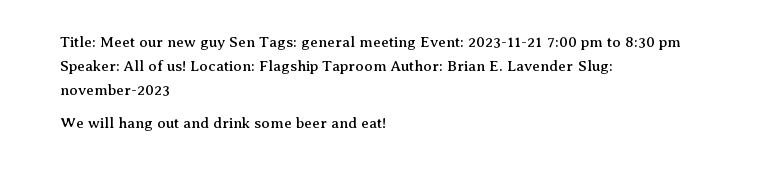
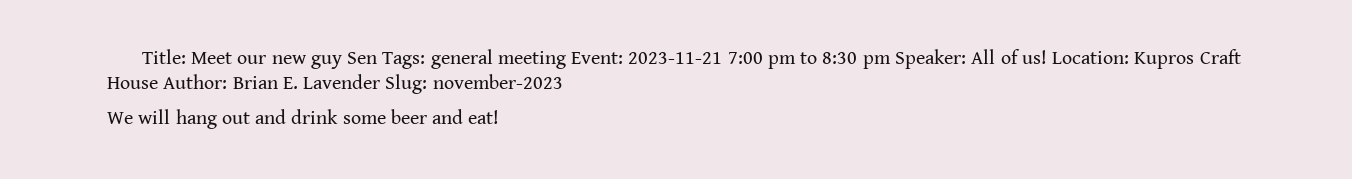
- Location: Flagship Taproom Author: Brian E. Lavender Slug: november-2023
+ Location: Kupros Craft House Author: Brian E. Lavender Slug: november-2023

